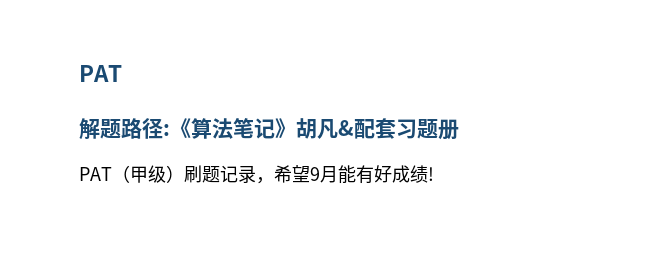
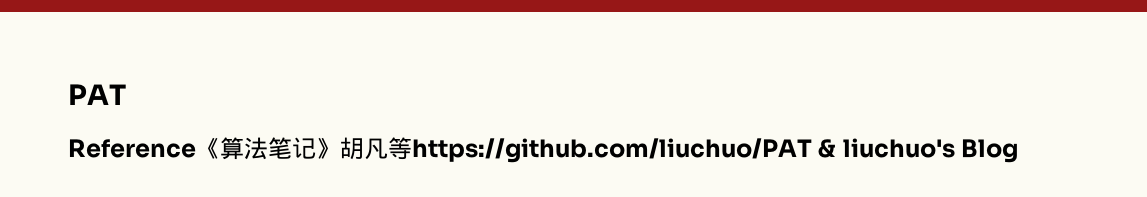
- 解题路径:《算法笔记》胡凡&配套习题册
- PAT（甲级）刷题记录，希望9月能有好成绩!
+ Reference《算法笔记》胡凡等https://github.com/liuchuo/PAT & liuchuo's Blog

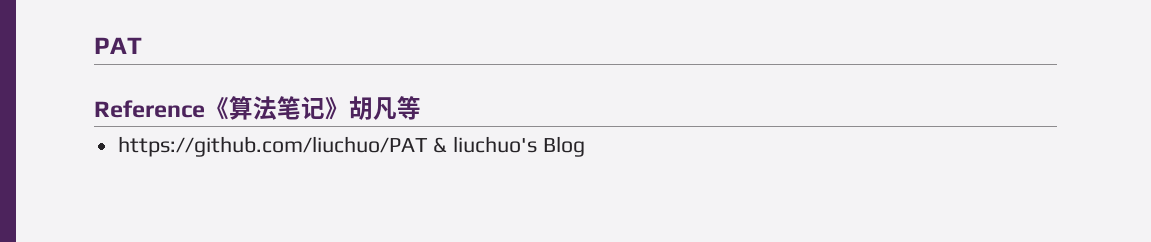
- Reference《算法笔记》胡凡等https://github.com/liuchuo/PAT & liuchuo's Blog
+ Reference《算法笔记》胡凡等
+ https://github.com/liuchuo/PAT & liuchuo's Blog

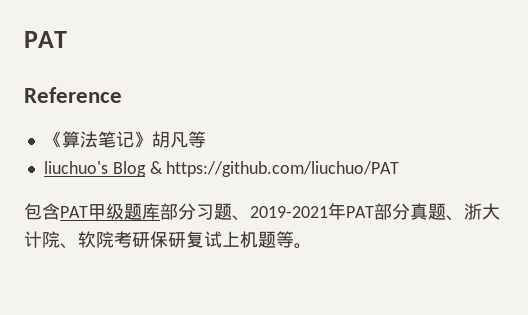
- Reference《算法笔记》胡凡等
+ Reference
+ 《算法笔记》胡凡等
- https://github.com/liuchuo/PAT & liuchuo's Blog
+ liuchuo's Blog & https://github.com/liuchuo/PAT
+ 包含PAT甲级题库部分习题、2019-2021年PAT部分真题、浙大计院、软院考研保研复试上机题等。

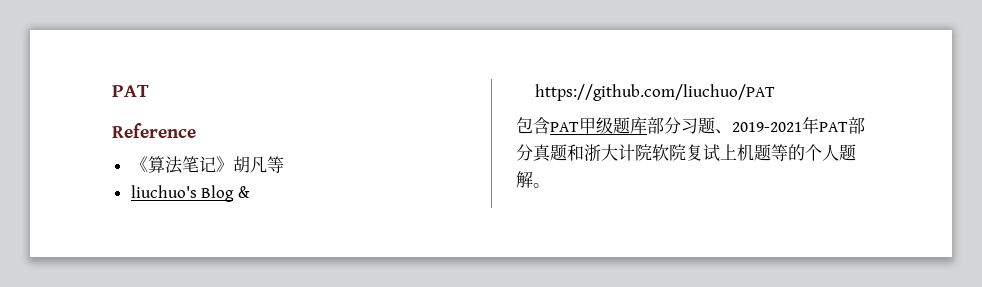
- 包含PAT甲级题库部分习题、2019-2021年PAT部分真题、浙大计院、软院考研保研复试上机题等。
+ 包含PAT甲级题库部分习题、2019-2021年PAT部分真题和浙大计院软院复试上机题等的个人题解。

